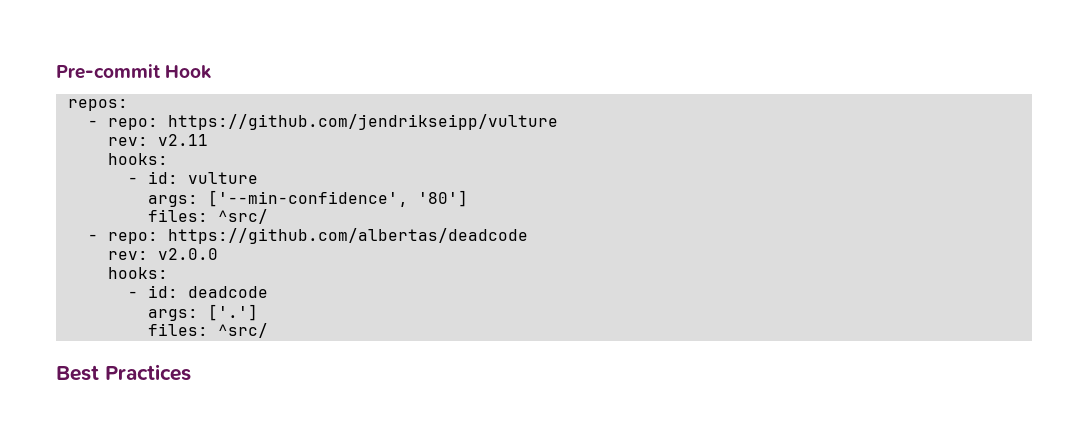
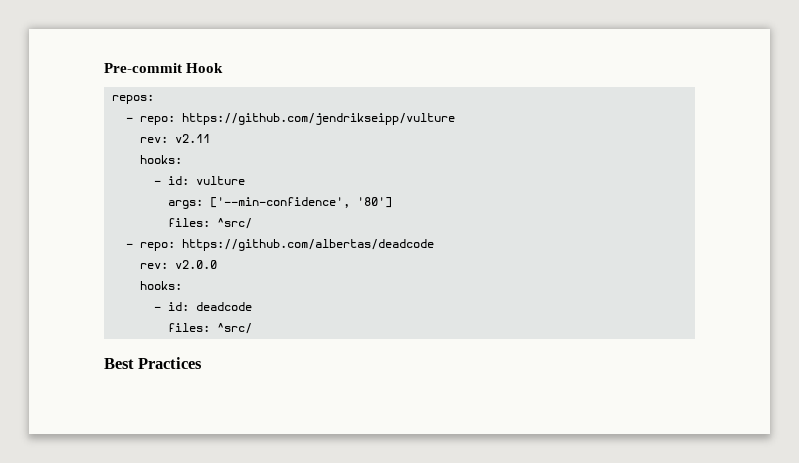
- args: ['.']

